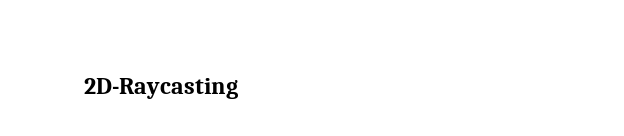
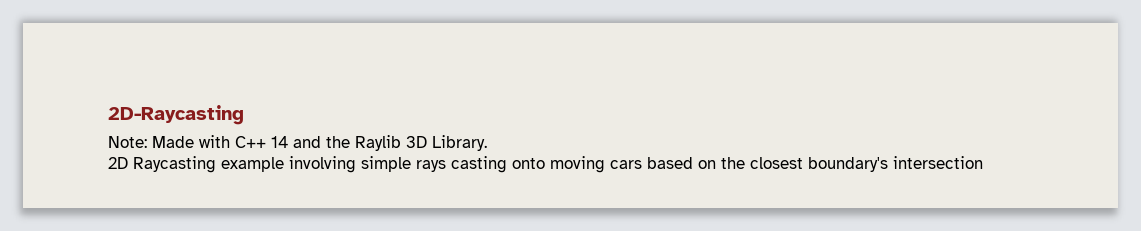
+ Note: Made with C++ 14 and the Raylib 3D Library.
+ 2D Raycasting example involving simple rays casting onto moving cars based on the closest boundary's intersection

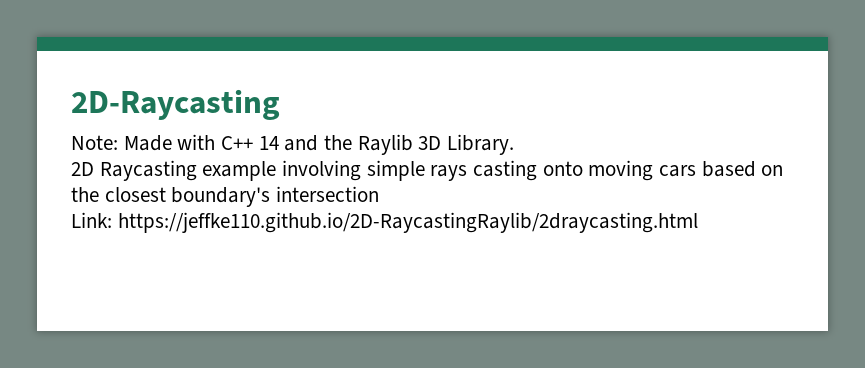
+ Link: https://jeffke110.github.io/2D-RaycastingRaylib/2draycasting.html

